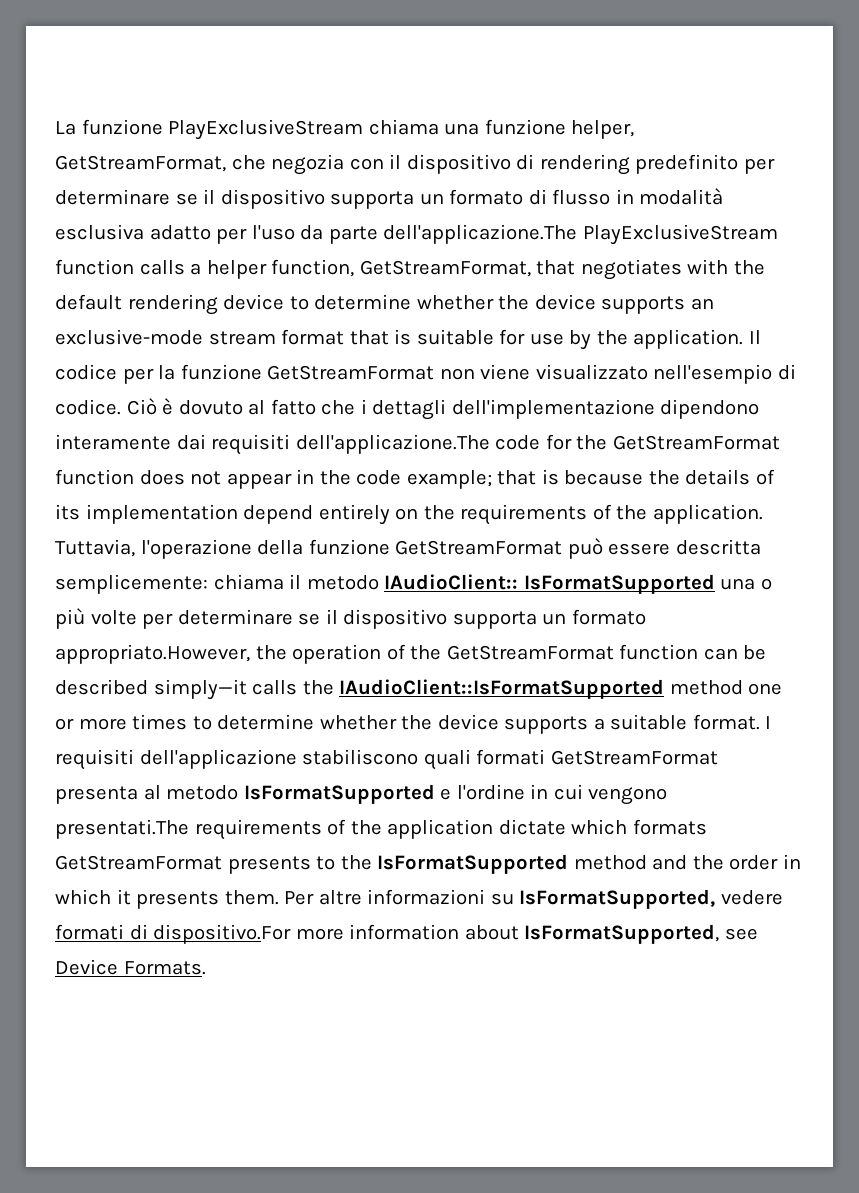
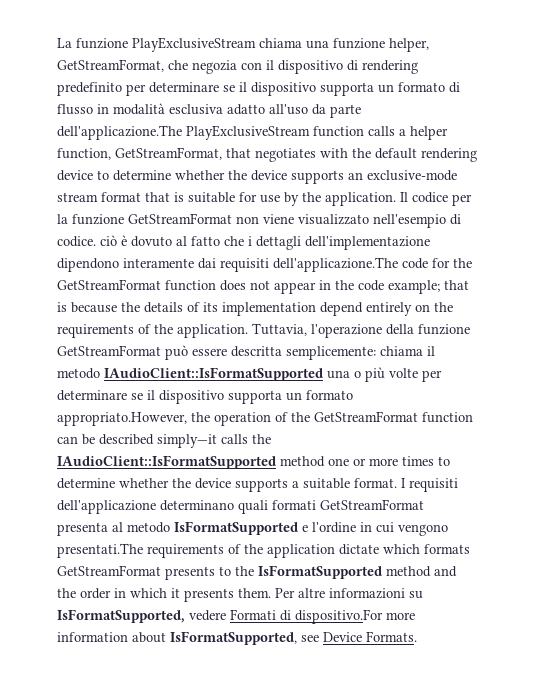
- La funzione PlayExclusiveStream chiama una funzione helper, GetStreamFormat, che negozia con il dispositivo di rendering predefinito per determinare se il dispositivo supporta un formato di flusso in modalità esclusiva adatto per l'uso da parte dell'applicazione.The PlayExclusiveStream function calls a helper function, GetStreamFormat, that negotiates with the default rendering device to determine whether the device supports an exclusive-mode stream format that is suitable for use by the application.
+ La funzione PlayExclusiveStream chiama una funzione helper, GetStreamFormat, che negozia con il dispositivo di rendering predefinito per determinare se il dispositivo supporta un formato di flusso in modalità esclusiva adatto all'uso da parte dell'applicazione.The PlayExclusiveStream function calls a helper function, GetStreamFormat, that negotiates with the default rendering device to determine whether the device supports an exclusive-mode stream format that is suitable for use by the application.
- Il codice per la funzione GetStreamFormat non viene visualizzato nell'esempio di codice. Ciò è dovuto al fatto che i dettagli dell'implementazione dipendono interamente dai requisiti dell'applicazione.The code for the GetStreamFormat function does not appear in the code example; that is because the details of its implementation depend entirely on the requirements of the application.
+ Il codice per la funzione GetStreamFormat non viene visualizzato nell'esempio di codice. ciò è dovuto al fatto che i dettagli dell'implementazione dipendono interamente dai requisiti dell'applicazione.The code for the GetStreamFormat function does not appear in the code example; that is because the details of its implementation depend entirely on the requirements of the application.
- Tuttavia, l'operazione della funzione GetStreamFormat può essere descritta semplicemente: chiama il metodo IAudioClient:: IsFormatSupported una o più volte per determinare se il dispositivo supporta un formato appropriato.However, the operation of the GetStreamFormat function can be described simply—it calls the IAudioClient::IsFormatSupported method one or more times to determine whether the device supports a suitable format.
+ Tuttavia, l'operazione della funzione GetStreamFormat può essere descritta semplicemente: chiama il metodo IAudioClient::IsFormatSupported una o più volte per determinare se il dispositivo supporta un formato appropriato.However, the operation of the GetStreamFormat function can be described simply—it calls the IAudioClient::IsFormatSupported method one or more times to determine whether the device supports a suitable format.
- I requisiti dell'applicazione stabiliscono quali formati GetStreamFormat presenta al metodo IsFormatSupported e l'ordine in cui vengono presentati.The requirements of the application dictate which formats GetStreamFormat presents to the IsFormatSupported method and the order in which it presents them.
+ I requisiti dell'applicazione determinano quali formati GetStreamFormat presenta al metodo IsFormatSupported e l'ordine in cui vengono presentati.The requirements of the application dictate which formats GetStreamFormat presents to the IsFormatSupported method and the order in which it presents them.
- Per altre informazioni su IsFormatSupported, vedere formati di dispositivo.For more information about IsFormatSupported, see Device Formats.
+ Per altre informazioni su IsFormatSupported, vedere Formati di dispositivo.For more information about IsFormatSupported, see Device Formats.

